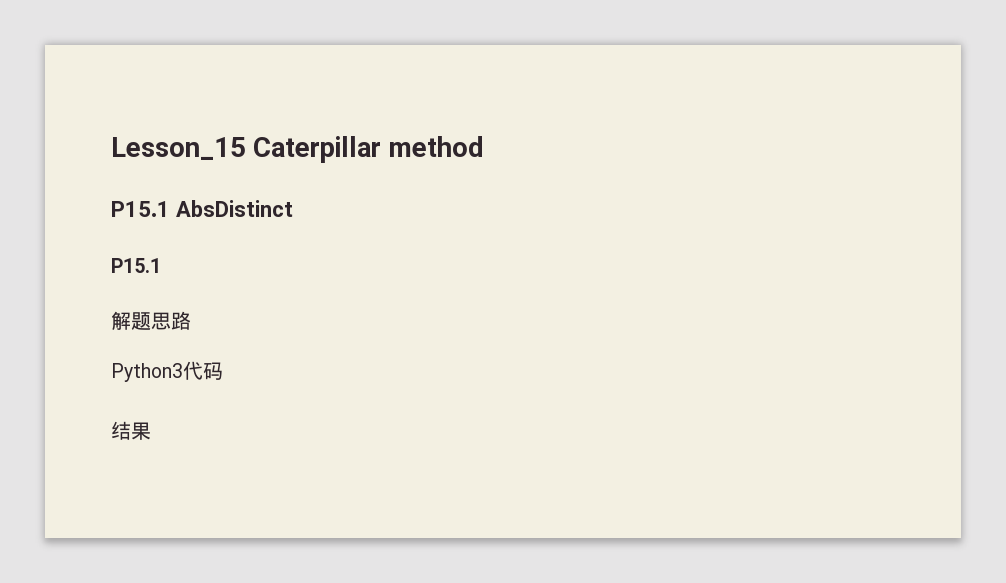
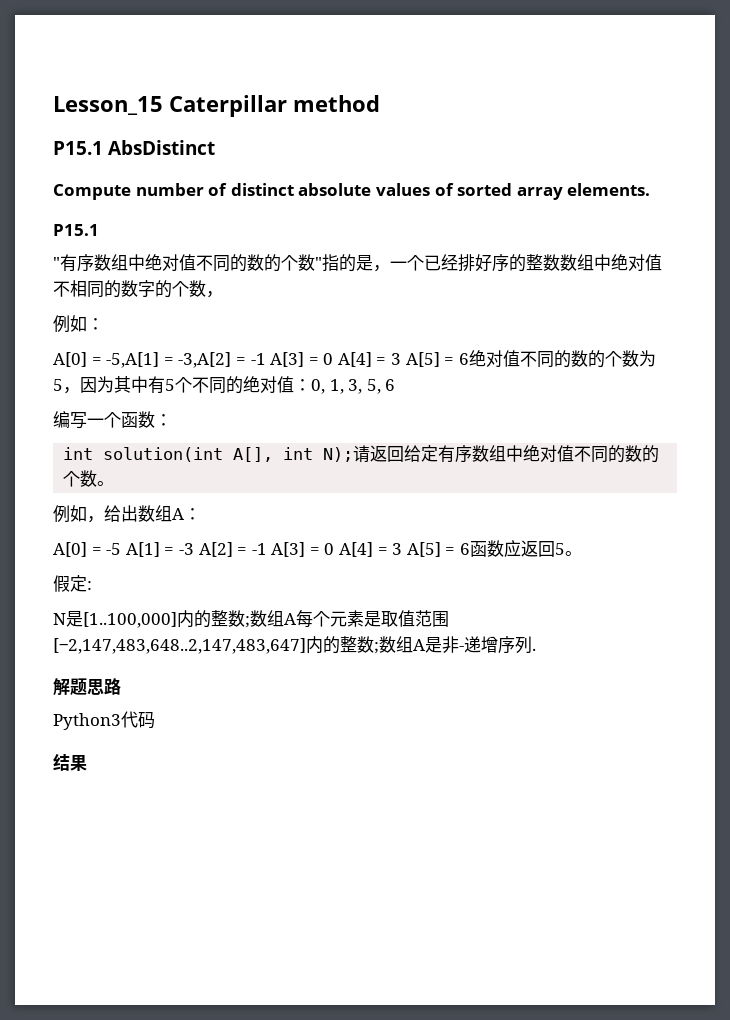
  P15.1 AbsDistinct
+ Compute number of distinct absolute values of sorted array elements.
  P15.1
+ "有序数组中绝对值不同的数的个数"指的是，一个已经排好序的整数数组中绝对值不相同的数字的个数，
+ 例如：
+ A[0] = -5,A[1] = -3,A[2] = -1 A[3] = 0 A[4] = 3 A[5] = 6绝对值不同的数的个数为5，因为其中有5个不同的绝对值：0, 1, 3, 5, 6
+ 编写一个函数：
+ int solution(int A[], int N);请返回给定有序数组中绝对值不同的数的个数。
+ 例如，给出数组A：
+ A[0] = -5 A[1] = -3 A[2] = -1 A[3] = 0 A[4] = 3 A[5] = 6函数应返回5。
+ 假定:
+ N是[1..100,000]内的整数;数组A每个元素是取值范围[−2,147,483,648..2,147,483,647]内的整数;数组A是非-递增序列.

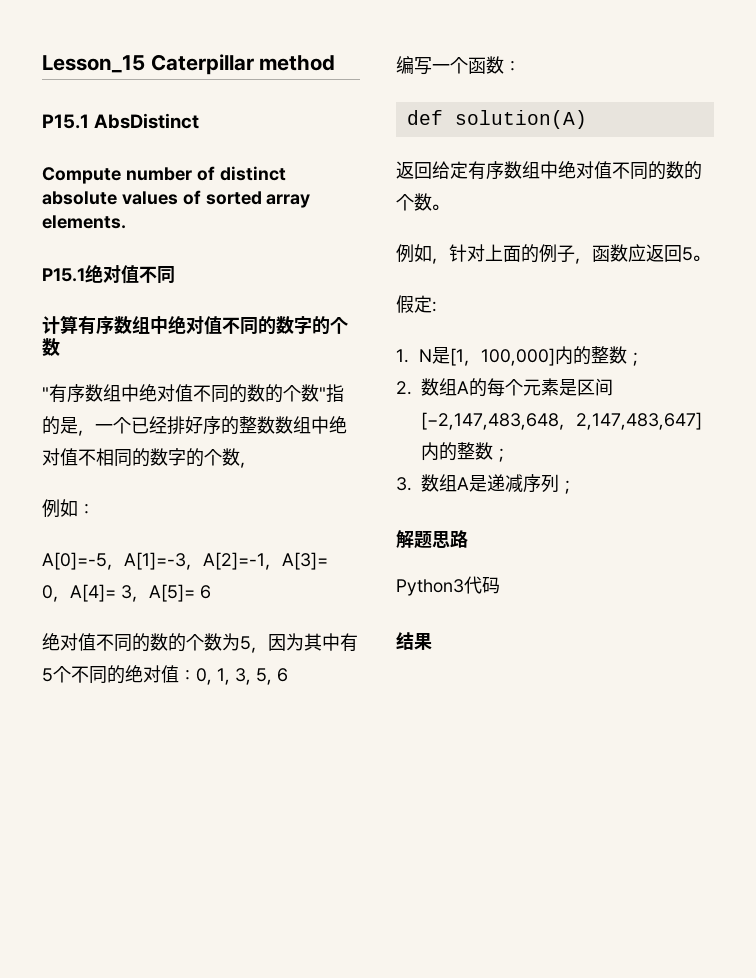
  Compute number of distinct absolute values of sorted array elements.
- P15.1
+ P15.1绝对值不同
+ 计算有序数组中绝对值不同的数字的个数
- A[0] = -5,A[1] = -3,A[2] = -1 A[3] = 0 A[4] = 3 A[5] = 6绝对值不同的数的个数为5，因为其中有5个不同的绝对值：0, 1, 3, 5, 6
+ A[0]=-5，A[1]=-3，A[2]=-1，A[3]= 0，A[4]= 3，A[5]= 6
+ 绝对值不同的数的个数为5，因为其中有5个不同的绝对值：0, 1, 3, 5, 6
- int solution(int A[], int N);请返回给定有序数组中绝对值不同的数的个数。
+ def solution(A)
+ 返回给定有序数组中绝对值不同的数的个数。
- 例如，给出数组A：
- A[0] = -5 A[1] = -3 A[2] = -1 A[3] = 0 A[4] = 3 A[5] = 6函数应返回5。
+ 例如，针对上面的例子，函数应返回5。
- N是[1..100,000]内的整数;数组A每个元素是取值范围[−2,147,483,648..2,147,483,647]内的整数;数组A是非-递增序列.
+ 1. N是[1，100,000]内的整数；
+ 2.数组A的每个元素是区间[−2,147,483,648，2,147,483,647]内的整数；
+ 3.数组A是递减序列；

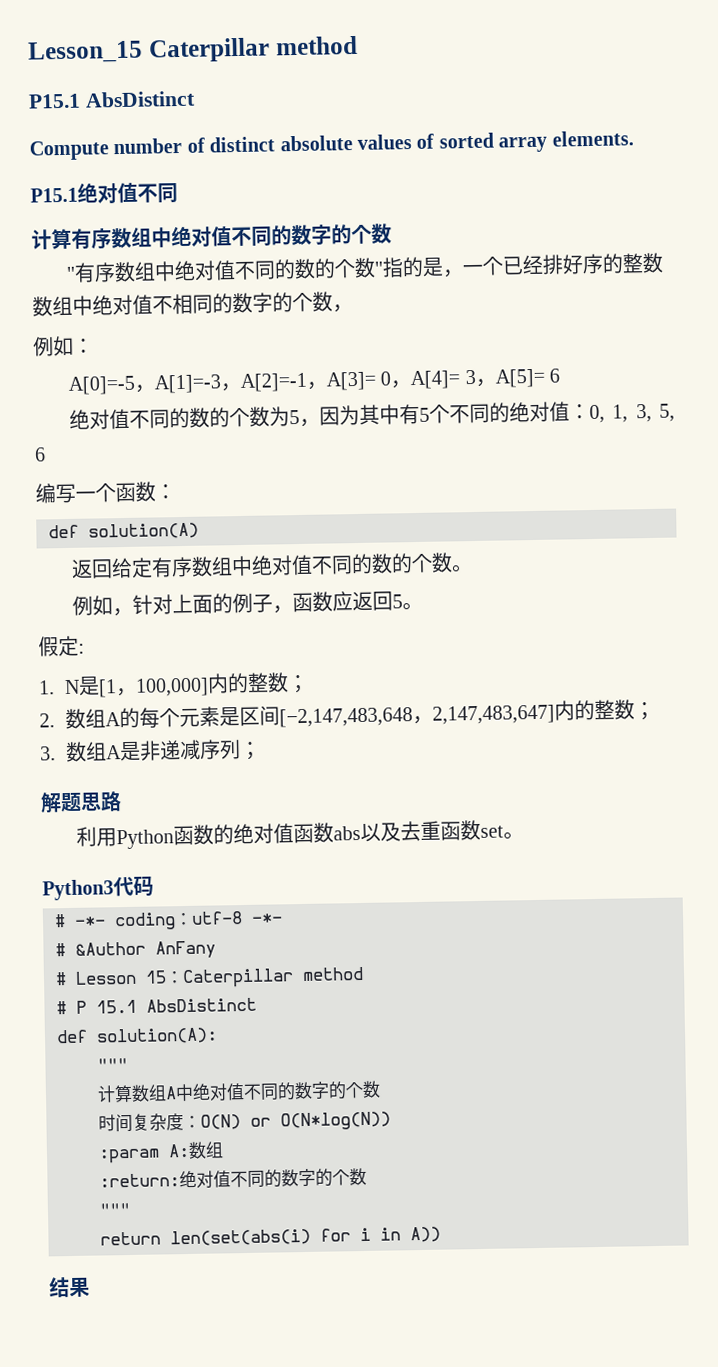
- 3.数组A是递减序列；
+ 3.数组A是非递减序列；
+ 利用Python函数的绝对值函数abs以及去重函数set。
  Python3代码
+ # -*- coding：utf-8 -*-
+ # &Author AnFany
+ # Lesson 15：Caterpillar method
+ # P 15.1 AbsDistinct
+ def solution(A):
+ """
+ 计算数组A中绝对值不同的数字的个数
+ 时间复杂度：O(N) or O(N*log(N))
+ :param A:数组
+ :return:绝对值不同的数字的个数
+ """
+ return len(set(abs(i) for i in A))

